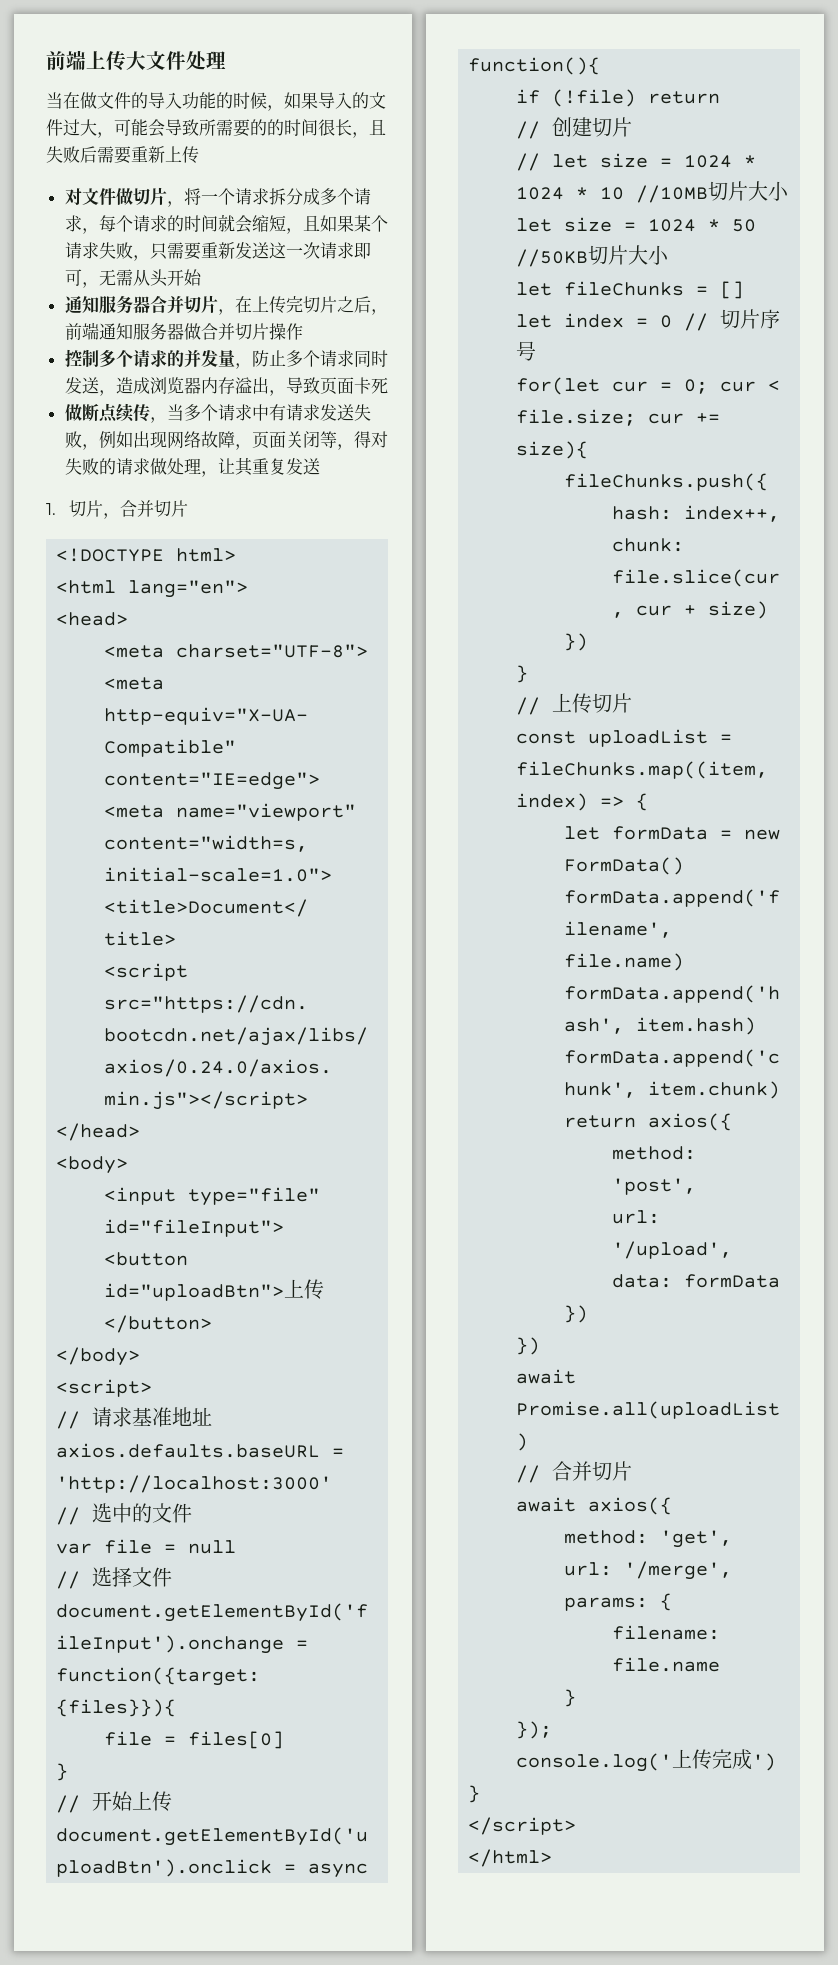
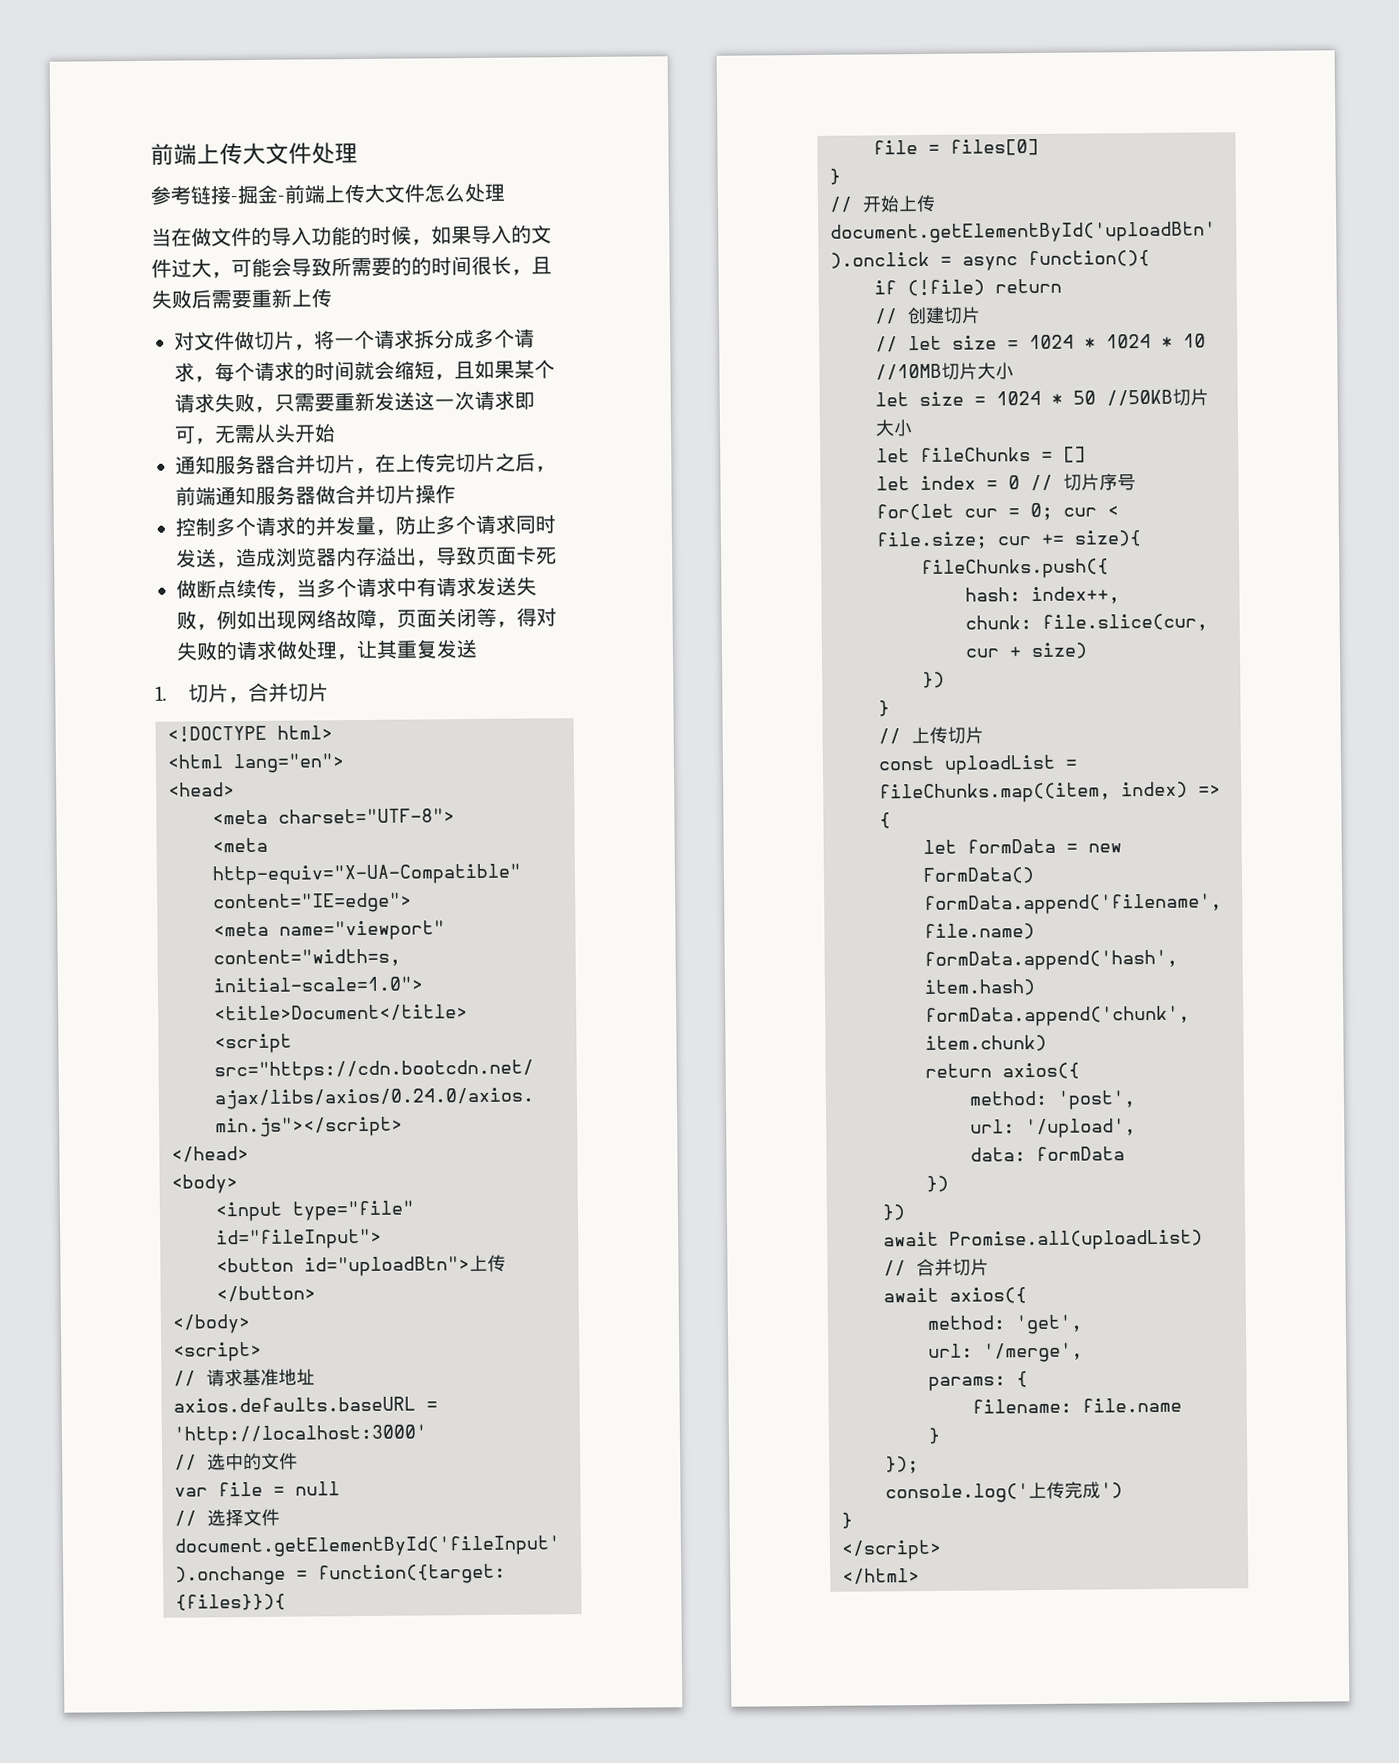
+ 参考链接-掘金-前端上传大文件怎么处理

